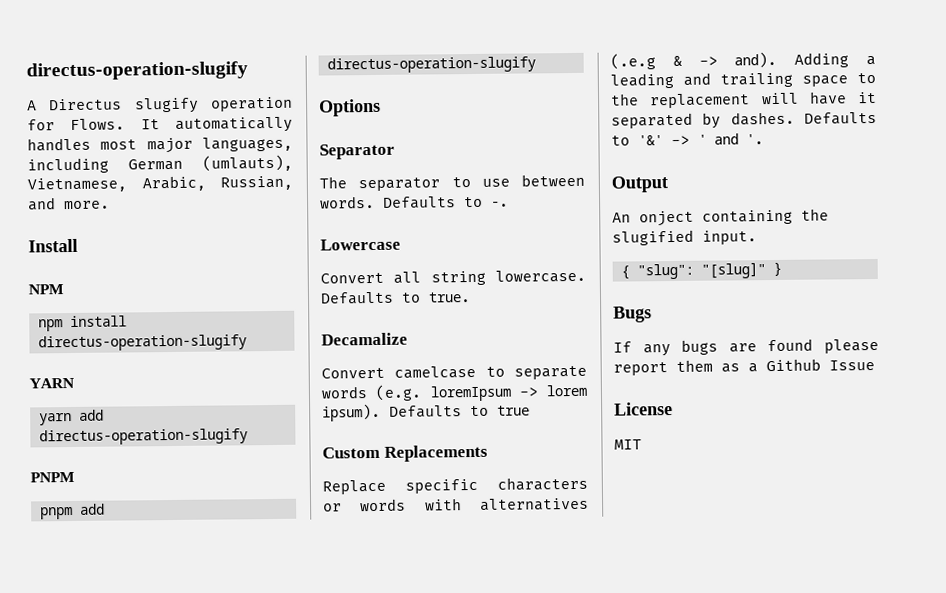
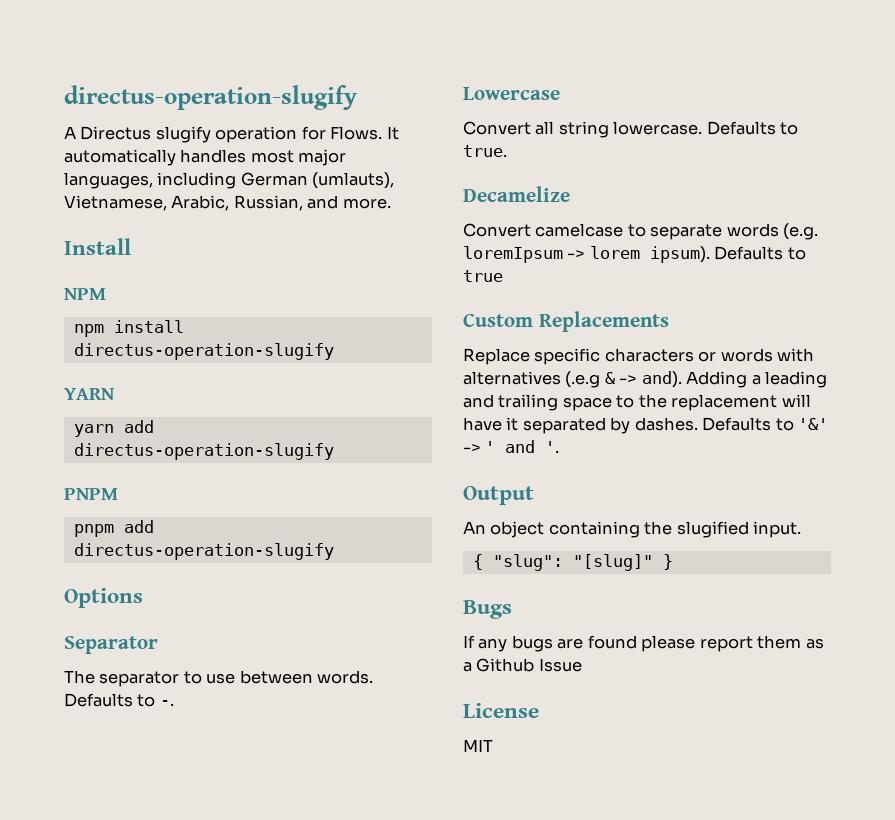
- Decamalize
+ Decamelize
- An onject containing the slugified input.
+ An object containing the slugified input.

